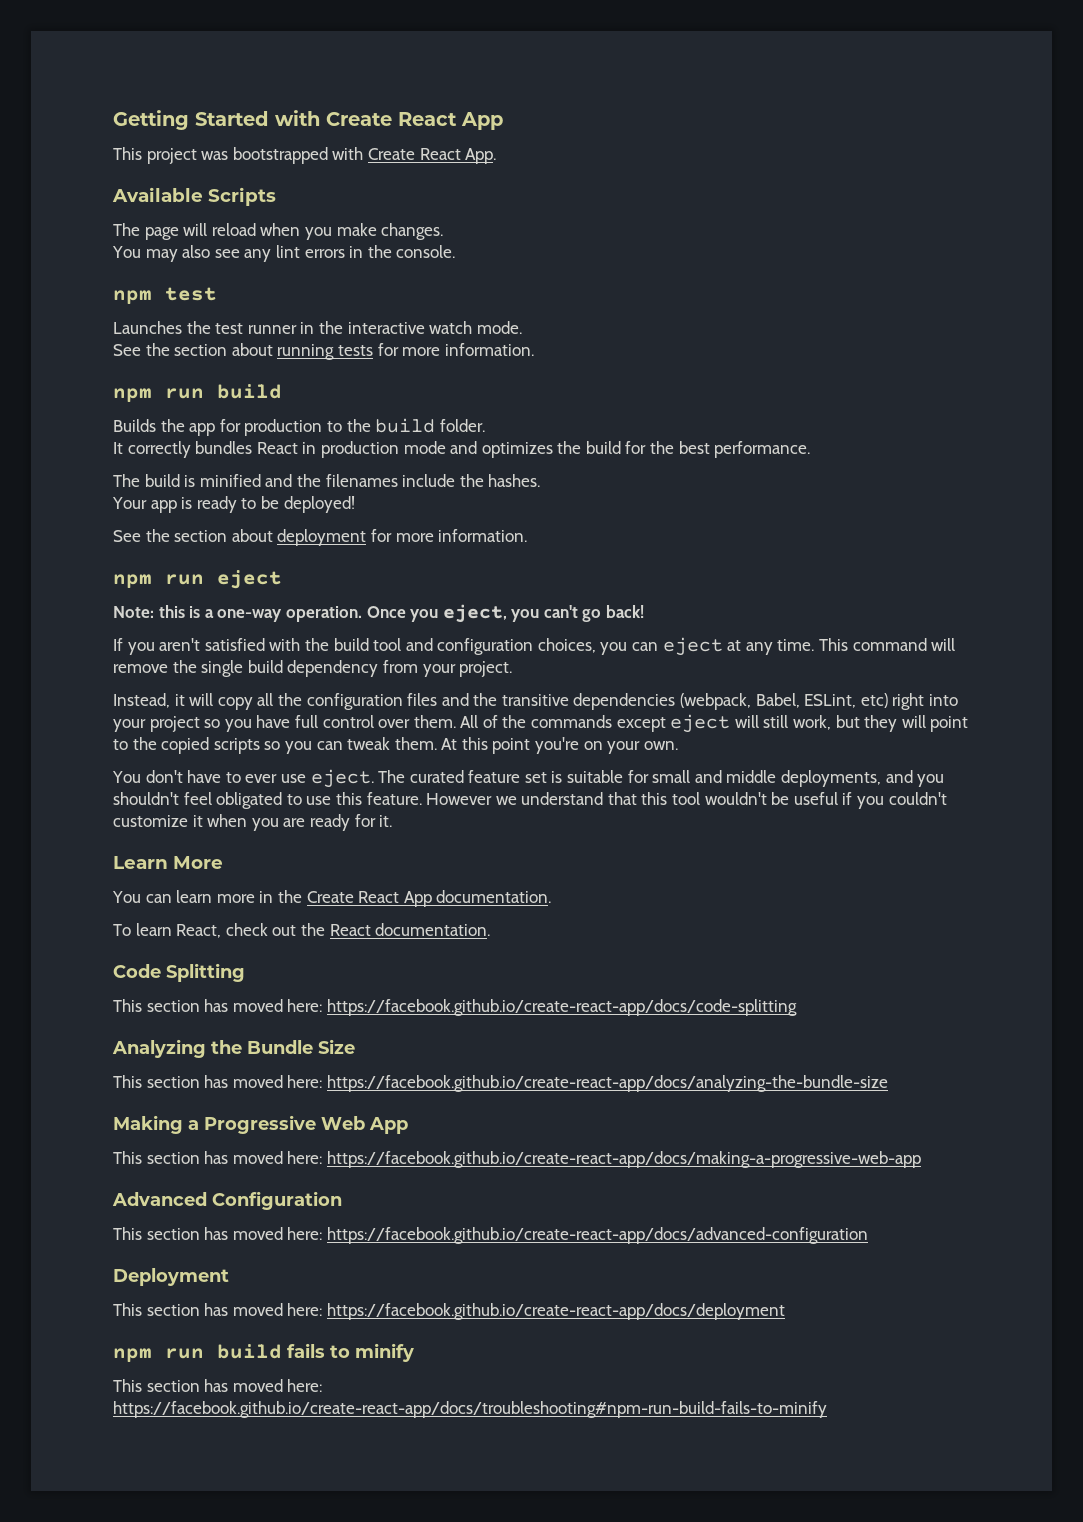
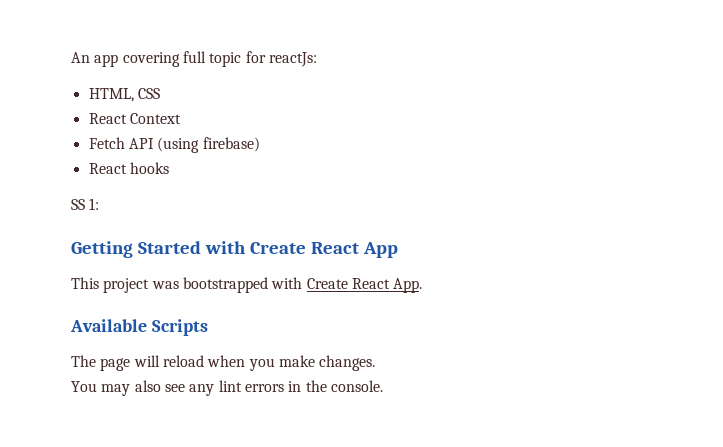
+ An app covering full topic for reactJs:
+ HTML, CSS
+ React Context
+ Fetch API (using firebase)
+ React hooks
+ SS 1:
- npm test
- Launches the test runner in the interactive watch mode.
- See the section about running tests for more information.
- npm run build
- Builds the app for production to the build folder.
- It correctly bundles React in production mode and optimizes the build for the best performance.
- The build is minified and the filenames include the hashes.
- Your app is ready to be deployed!
- See the section about deployment for more information.
- npm run eject
- Note: this is a one-way operation. Once you eject, you can't go back!
- If you aren't satisfied with the build tool and configuration choices, you can eject at any time. This command will remove the single build dependency from your project.
- Instead, it will copy all the configuration files and the transitive dependencies (webpack, Babel, ESLint, etc) right into your project so you have full control over them. All of the commands except eject will still work, but they will point to the copied scripts so you can tweak them. At this point you're on your own.
- You don't have to ever use eject. The curated feature set is suitable for small and middle deployments, and you shouldn't feel obligated to use this feature. However we understand that this tool wouldn't be useful if you couldn't customize it when you are ready for it.
- Learn More
- You can learn more in the Create React App documentation.
- To learn React, check out the React documentation.
- Code Splitting
- This section has moved here: https://facebook.github.io/create-react-app/docs/code-splitting
- Analyzing the Bundle Size
- This section has moved here: https://facebook.github.io/create-react-app/docs/analyzing-the-bundle-size
- Making a Progressive Web App
- This section has moved here: https://facebook.github.io/create-react-app/docs/making-a-progressive-web-app
- Advanced Configuration
- This section has moved here: https://facebook.github.io/create-react-app/docs/advanced-configuration
- Deployment
- This section has moved here: https://facebook.github.io/create-react-app/docs/deployment
- npm run build fails to minify
- This section has moved here: https://facebook.github.io/create-react-app/docs/troubleshooting#npm-run-build-fails-to-minify

